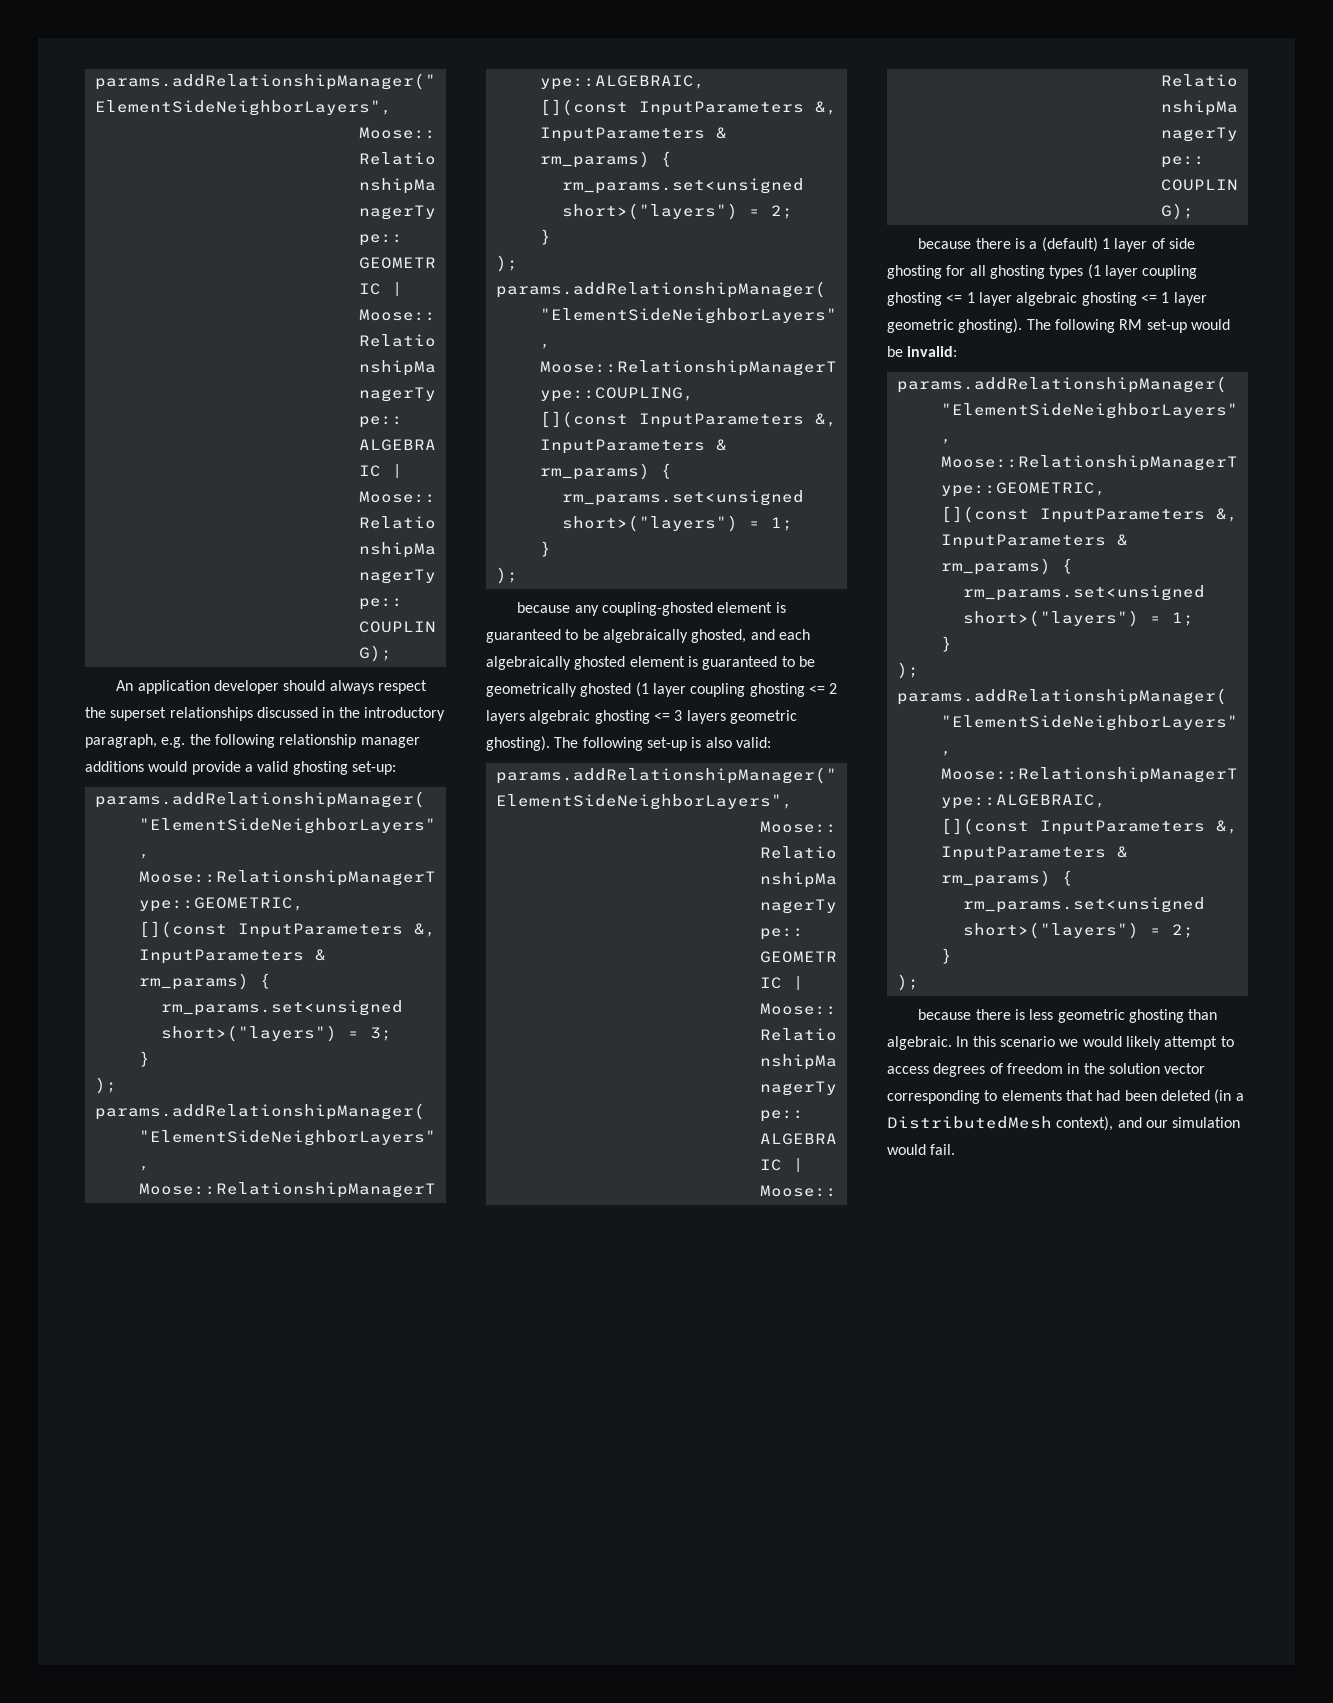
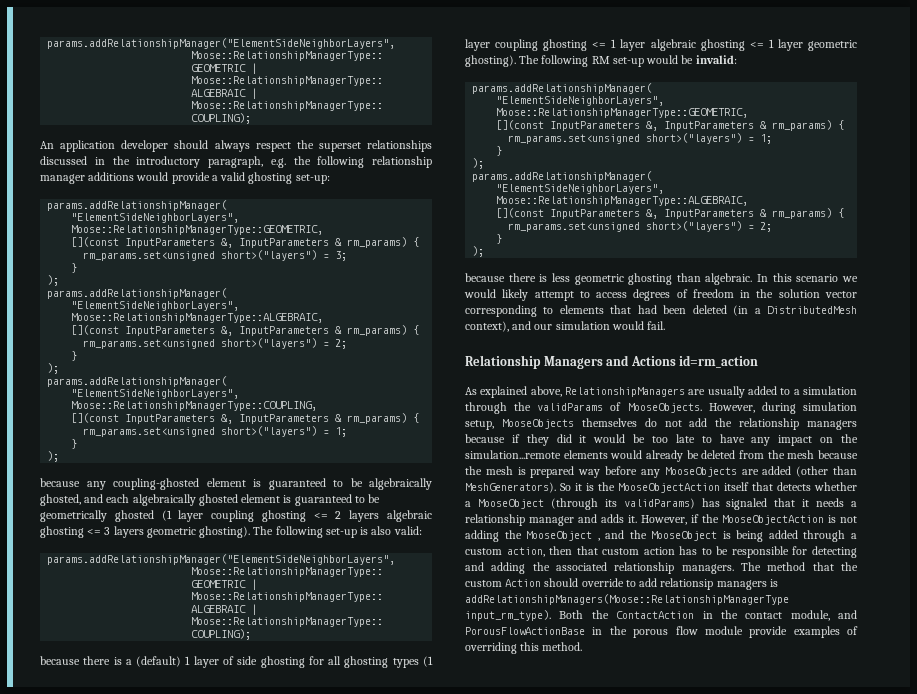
+ Relationship Managers and Actions id=rm_action
+ As explained above, RelationshipManagers are usually added to a simulation through the validParams of MooseObjects. However, during simulation setup, MooseObjects themselves do not add the relationship managers because if they did it would be too late to have any impact on the simulation...remote elements would already be deleted from the mesh because the mesh is prepared way before any MooseObjects are added (other than MeshGenerators). So it is the MooseObjectAction itself that detects whether a MooseObject (through its validParams) has signaled that it needs a relationship manager and adds it. However, if the MooseObjectAction is not adding the MooseObject , and the MooseObject is being added through a custom action, then that custom action has to be responsible for detecting and adding the associated relationship managers. The method that the custom Action should override to add relationsip managers is addRelationshipManagers(Moose::RelationshipManagerType input_rm_type). Both the ContactAction in the contact module, and PorousFlowActionBase in the porous flow module provide examples of overriding this method.

